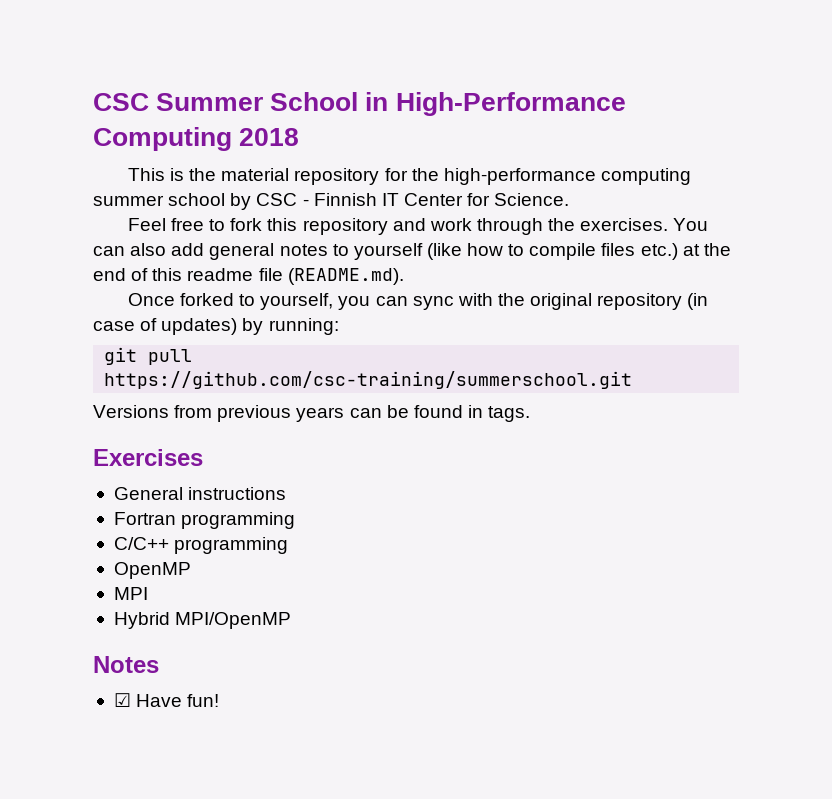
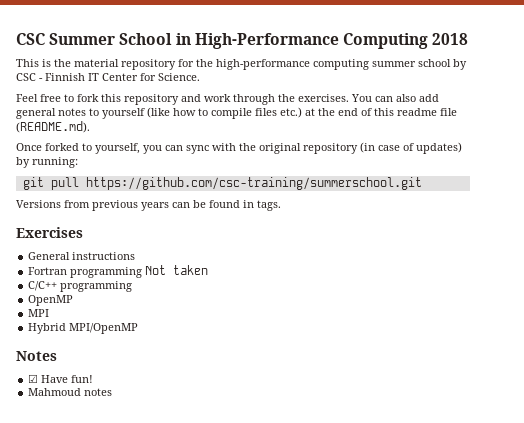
- Fortran programming
+ Fortran programming Not taken
+ Mahmoud notes

